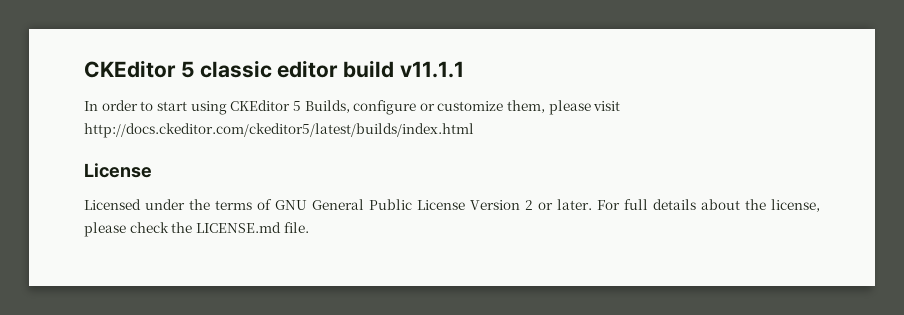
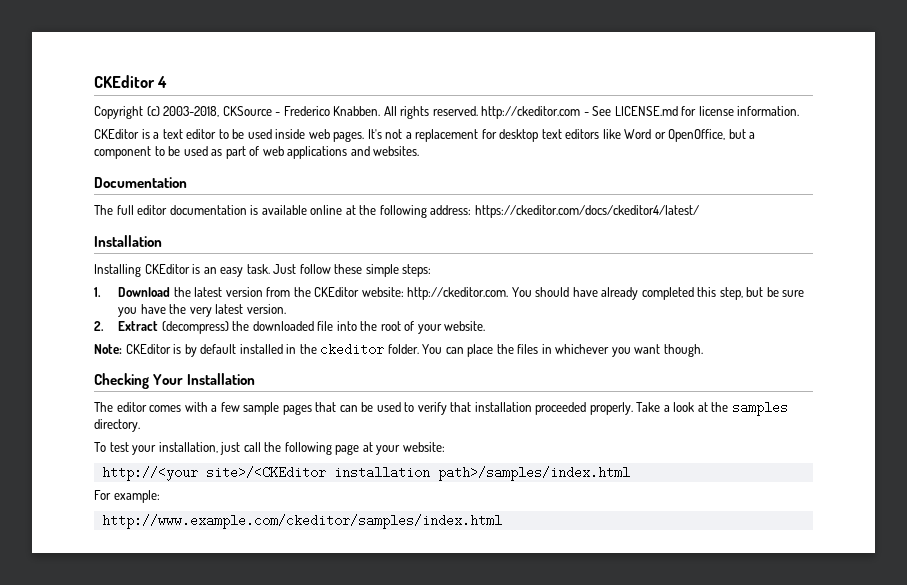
- CKEditor 5 classic editor build v11.1.1
- In order to start using CKEditor 5 Builds, configure or customize them, please visit http://docs.ckeditor.com/ckeditor5/latest/builds/index.html
- License
- Licensed under the terms of GNU General Public License Version 2 or later. For full details about the license, please check the LICENSE.md file.
+ CKEditor 4
+ Copyright (c) 2003-2018, CKSource - Frederico Knabben. All rights reserved. http://ckeditor.com - See LICENSE.md for license information.
+ CKEditor is a text editor to be used inside web pages. It's not a replacement for desktop text editors like Word or OpenOffice, but a component to be used as part of web applications and websites.
+ Documentation
+ The full editor documentation is available online at the following address: https://ckeditor.com/docs/ckeditor4/latest/
+ Installation
+ Installing CKEditor is an easy task. Just follow these simple steps:
+ 1. Download the latest version from the CKEditor website: http://ckeditor.com. You should have already completed this step, but be sure you have the very latest version.
+ 2. Extract (decompress) the downloaded file into the root of your website.
+ Note: CKEditor is by default installed in the ckeditor folder. You can place the files in whichever you want though.
+ Checking Your Installation
+ The editor comes with a few sample pages that can be used to verify that installation proceeded properly. Take a look at the samples directory.
+ To test your installation, just call the following page at your website:
+ http://<your site>/<CKEditor installation path>/samples/index.html
+ For example:
+ http://www.example.com/ckeditor/samples/index.html

